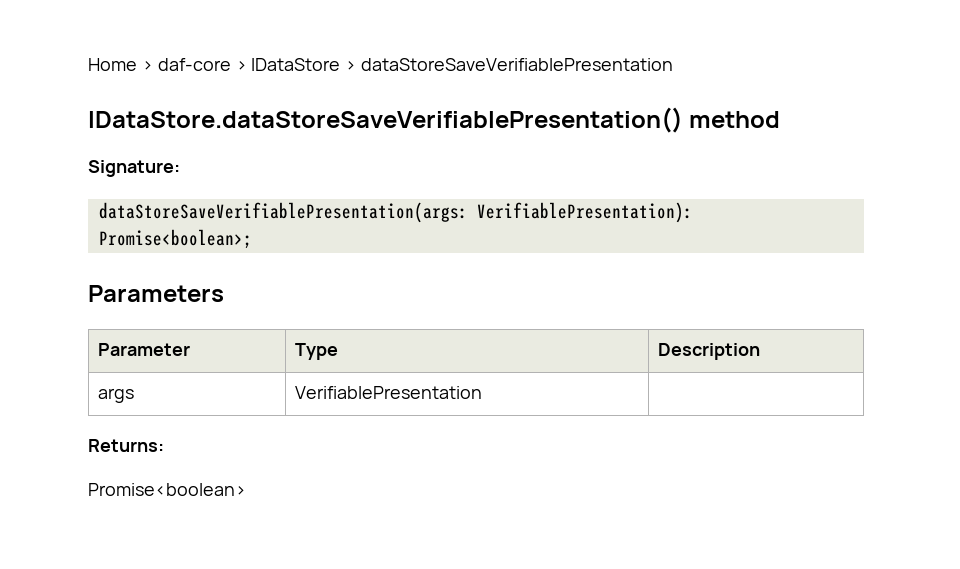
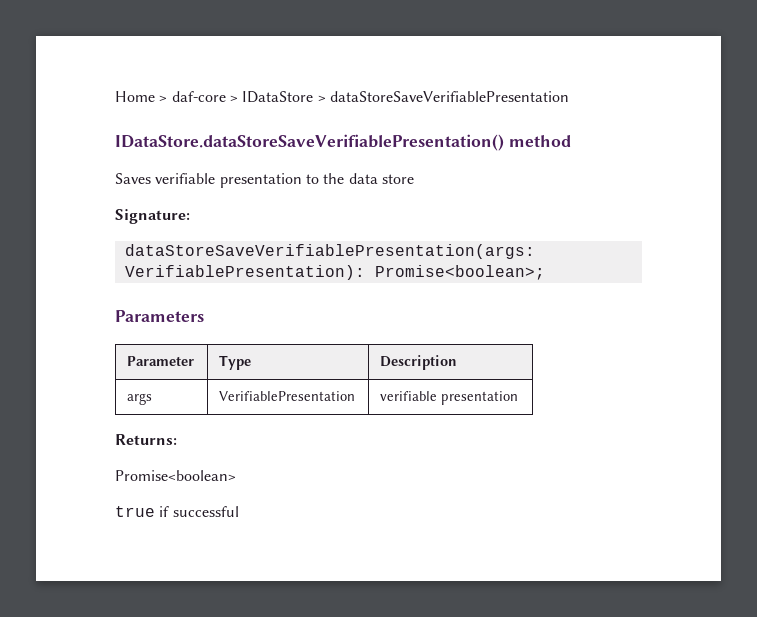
+ Saves verifiable presentation to the data store
- args | VerifiablePresentation |
+ args | VerifiablePresentation | verifiable presentation
+ true if successful

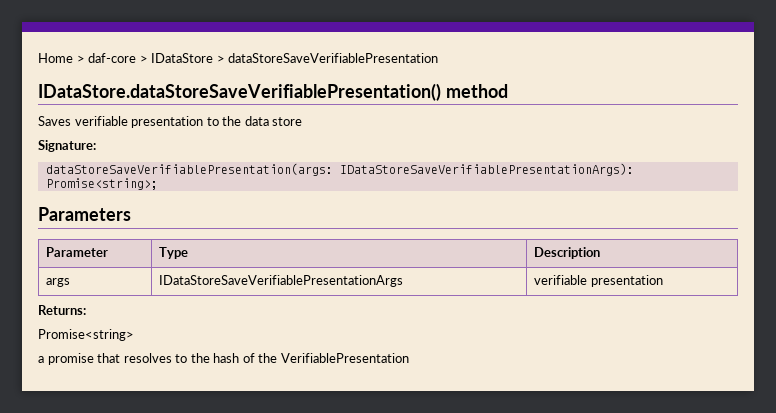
- dataStoreSaveVerifiablePresentation(args: VerifiablePresentation): Promise<boolean>;
+ dataStoreSaveVerifiablePresentation(args: IDataStoreSaveVerifiablePresentationArgs): Promise<string>;
- args | VerifiablePresentation | verifiable presentation
+ args | IDataStoreSaveVerifiablePresentationArgs | verifiable presentation
- Promise<boolean>
- true if successful
+ Promise<string>
+ a promise that resolves to the hash of the VerifiablePresentation

